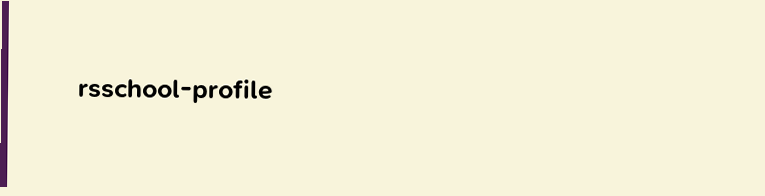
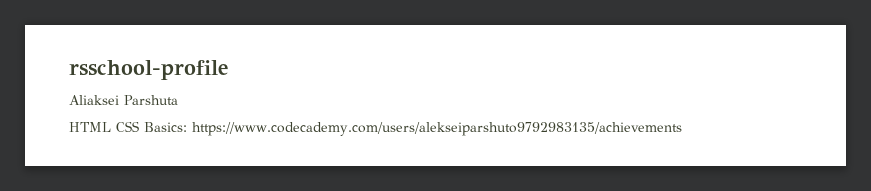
+ Aliaksei Parshuta
+ HTML CSS Basics: https://www.codecademy.com/users/alekseiparshuto9792983135/achievements

